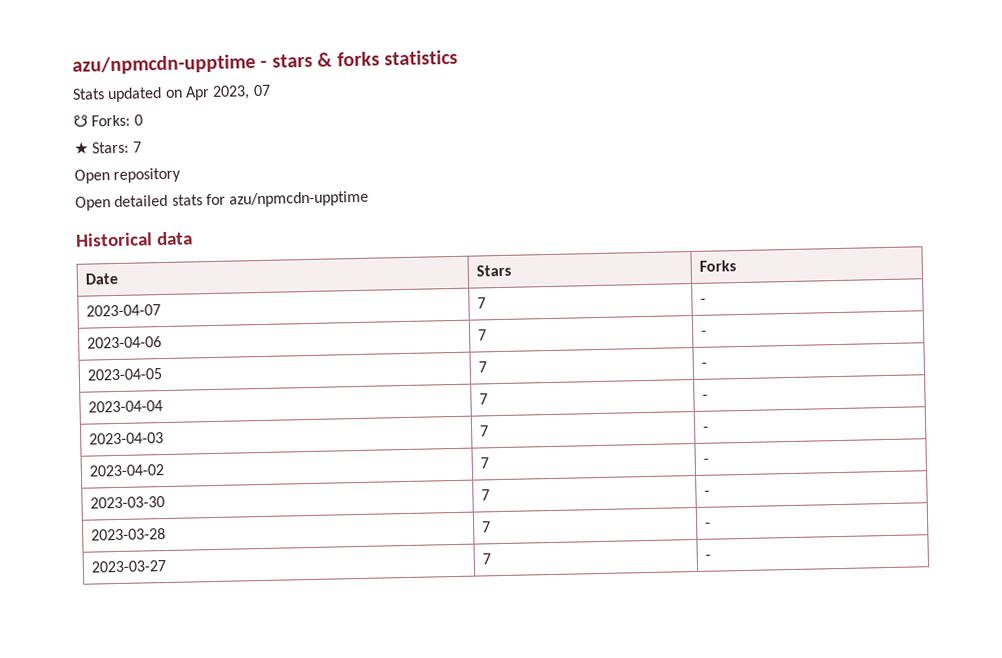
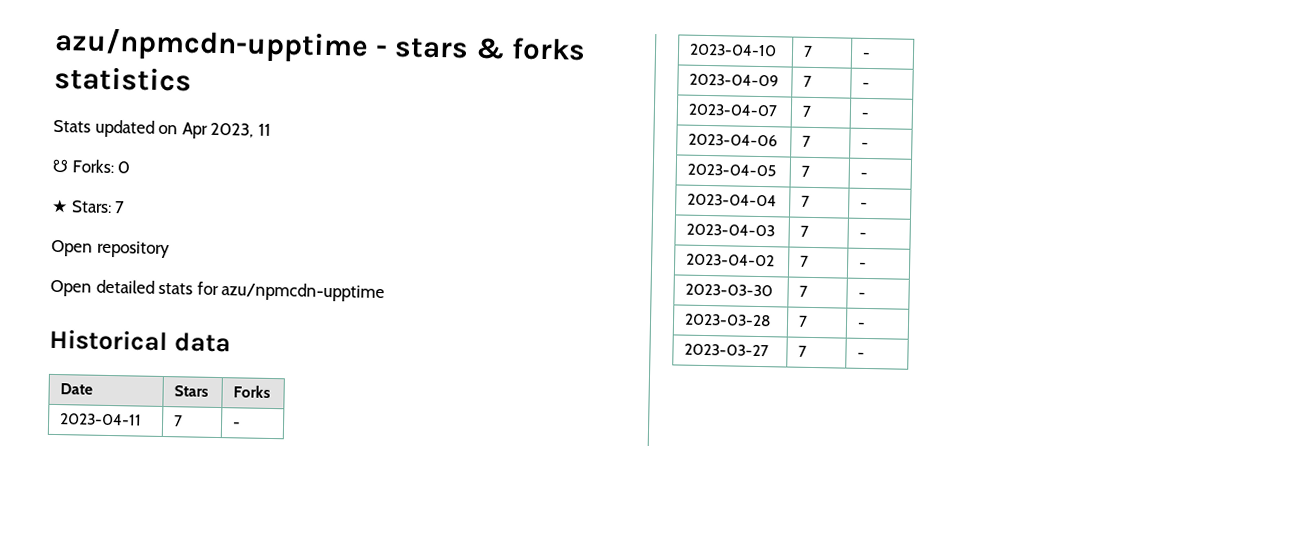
- Stats updated on Apr 2023, 07
+ Stats updated on Apr 2023, 11
+ 2023-04-11 | 7 | -
+ 2023-04-10 | 7 | -
+ 2023-04-09 | 7 | -

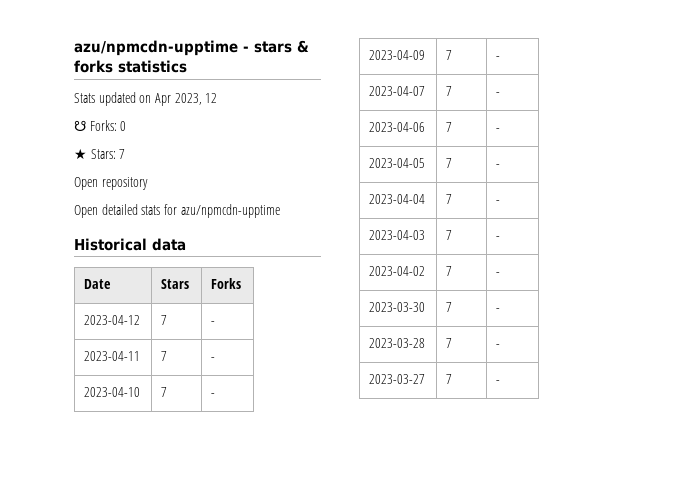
- Stats updated on Apr 2023, 11
+ Stats updated on Apr 2023, 12
+ 2023-04-12 | 7 | -

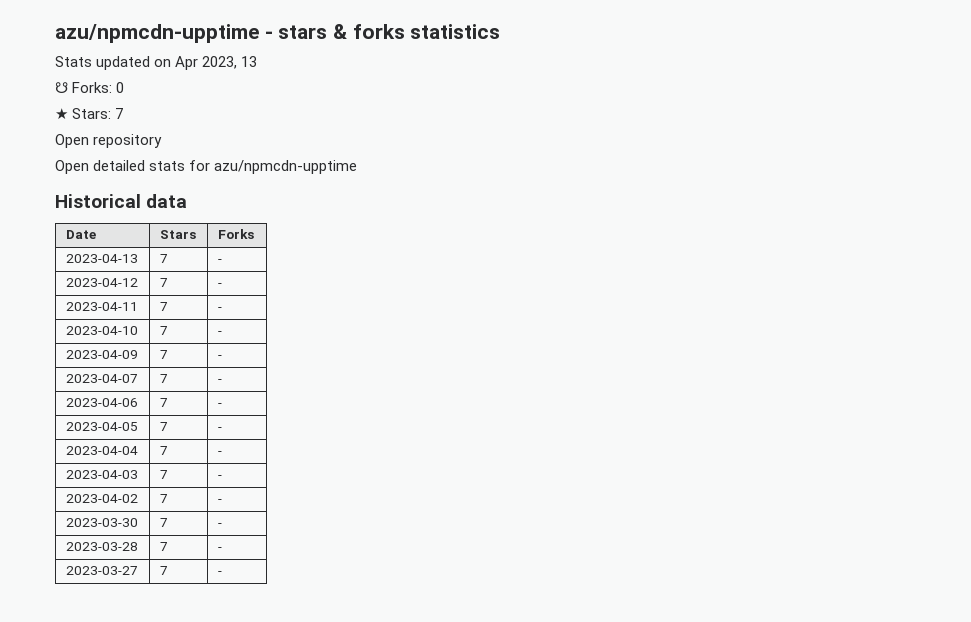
- Stats updated on Apr 2023, 12
+ Stats updated on Apr 2023, 13
+ 2023-04-13 | 7 | -

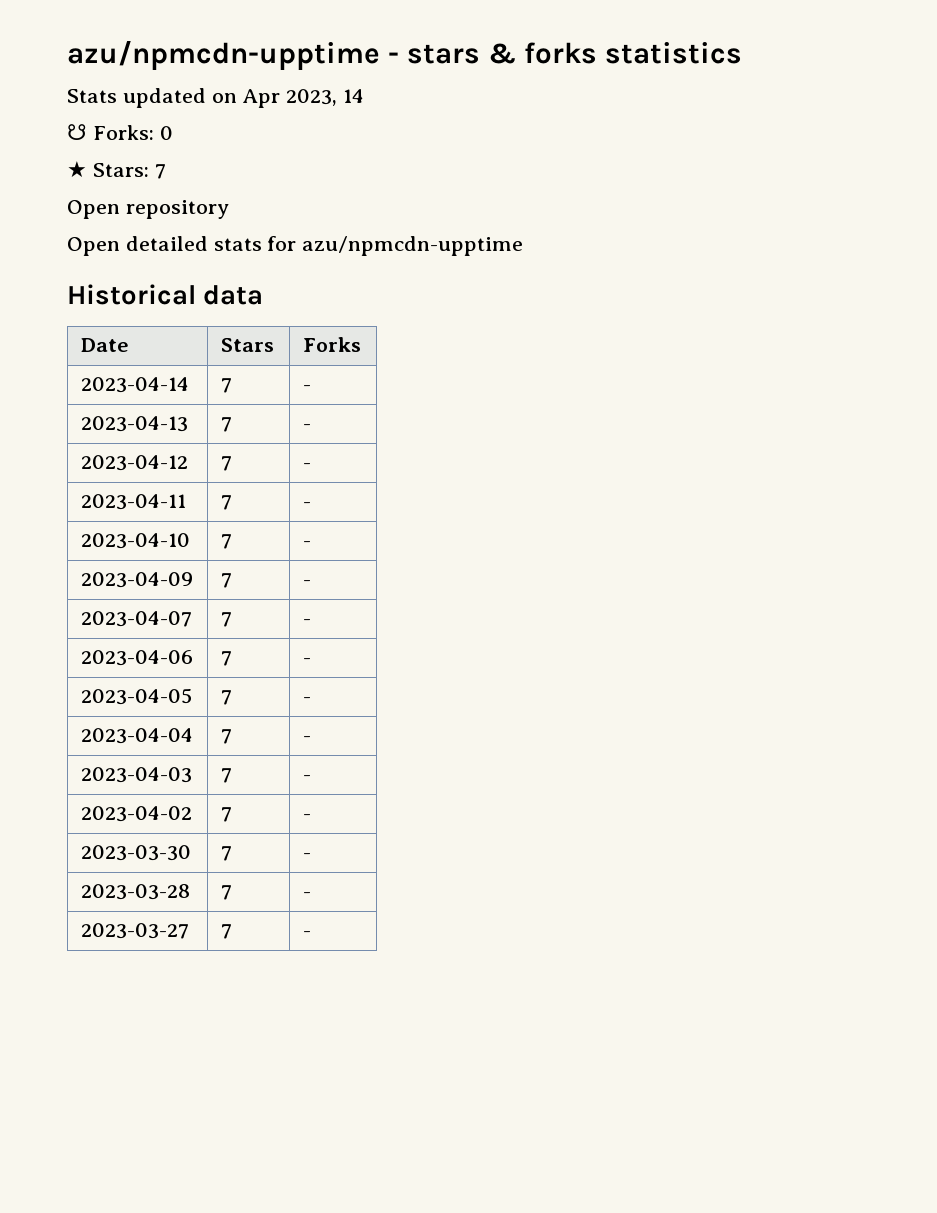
- Stats updated on Apr 2023, 13
+ Stats updated on Apr 2023, 14
+ 2023-04-14 | 7 | -

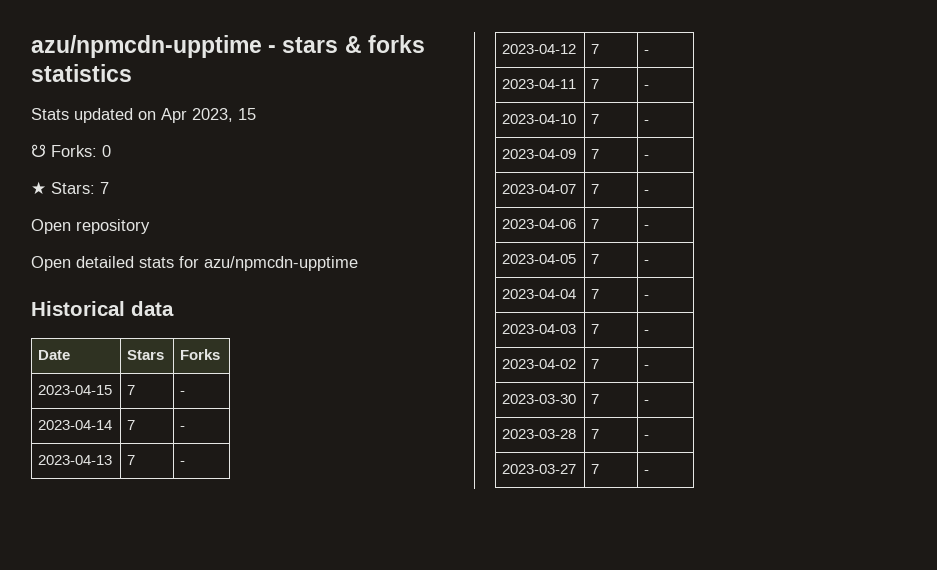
- Stats updated on Apr 2023, 14
+ Stats updated on Apr 2023, 15
+ 2023-04-15 | 7 | -

